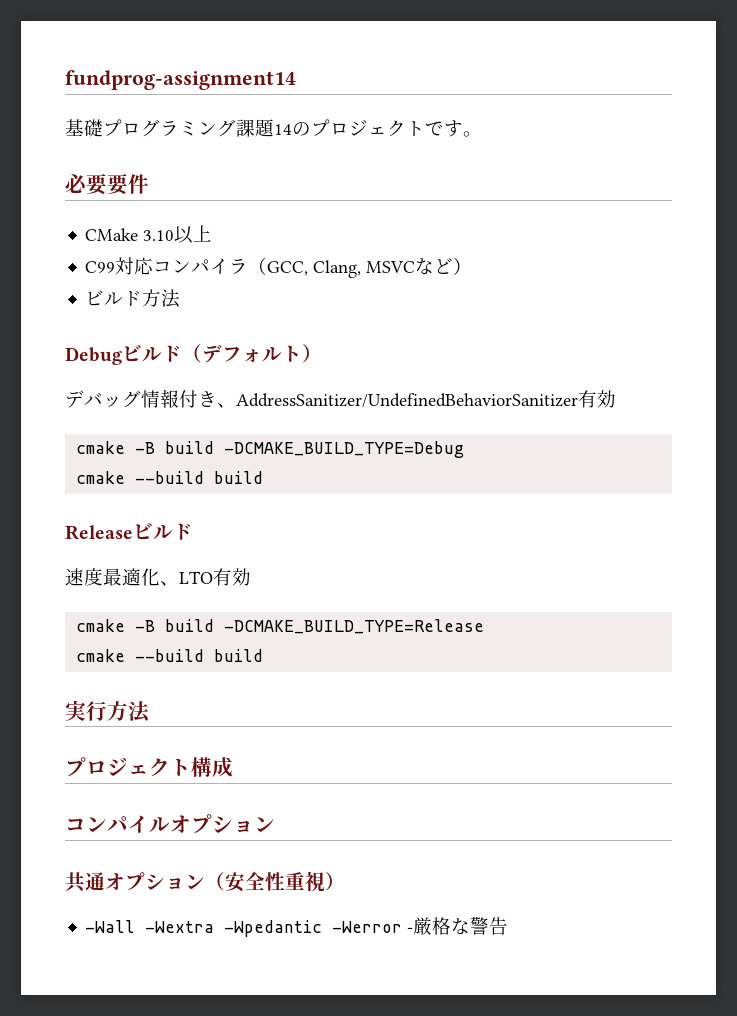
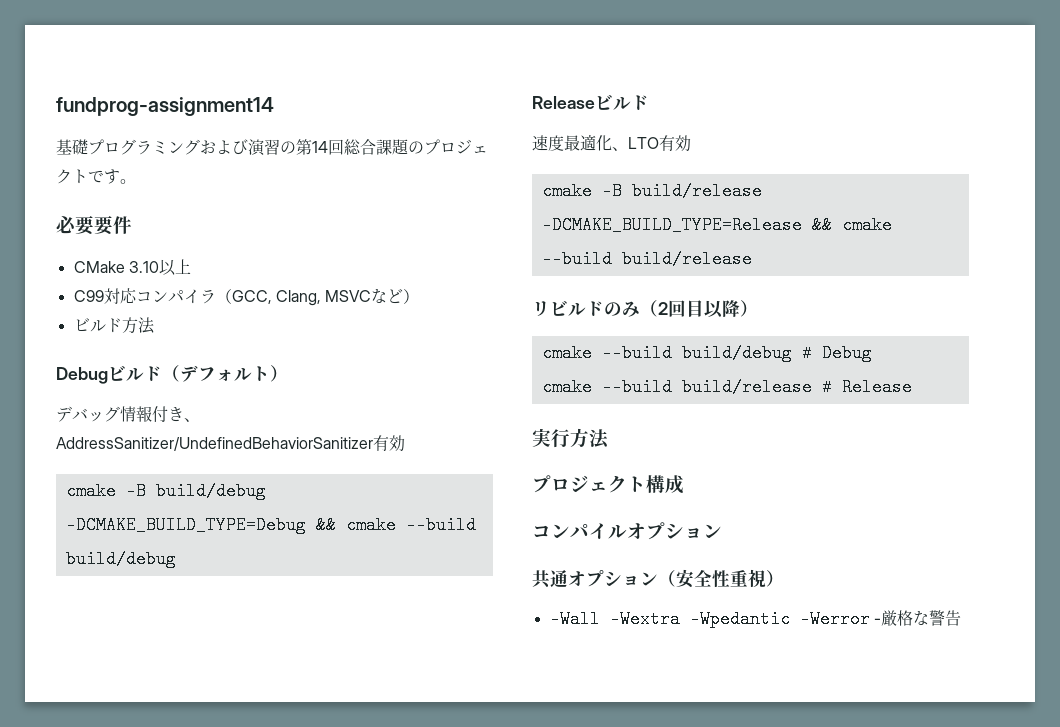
- 基礎プログラミング課題14のプロジェクトです。
+ 基礎プログラミングおよび演習の第14回総合課題のプロジェクトです。
- cmake -B build -DCMAKE_BUILD_TYPE=Debug
- cmake --build build
+ cmake -B build/debug -DCMAKE_BUILD_TYPE=Debug && cmake --build build/debug
- cmake -B build -DCMAKE_BUILD_TYPE=Release
- cmake --build build
+ cmake -B build/release -DCMAKE_BUILD_TYPE=Release && cmake --build build/release
+ リビルドのみ（2回目以降）
+ cmake --build build/debug # Debug
+ cmake --build build/release # Release

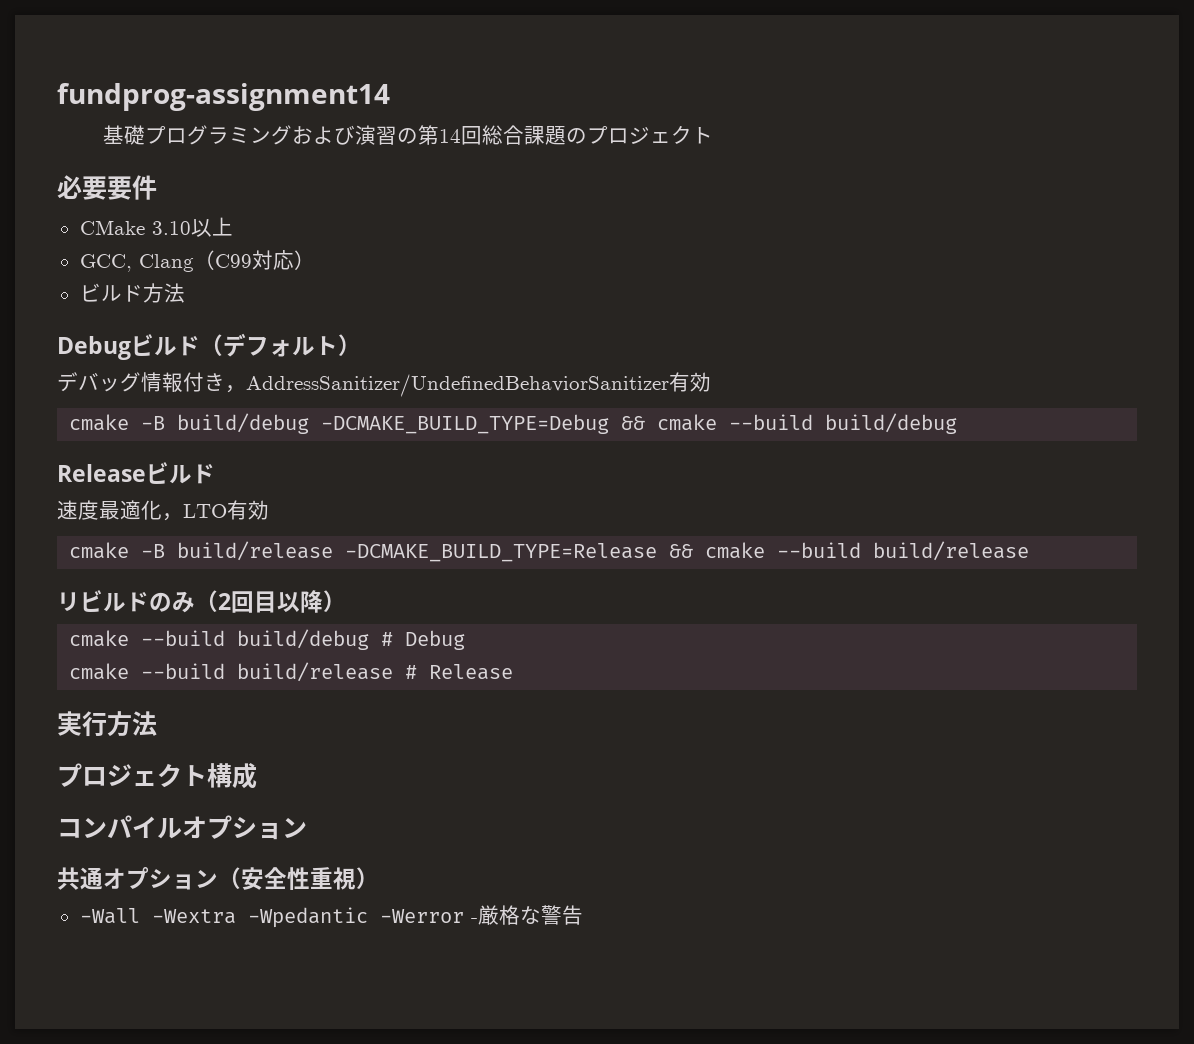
- 基礎プログラミングおよび演習の第14回総合課題のプロジェクトです。
+ 基礎プログラミングおよび演習の第14回総合課題のプロジェクト
- C99対応コンパイラ（GCC, Clang, MSVCなど）
+ GCC, Clang（C99対応）
- デバッグ情報付き、AddressSanitizer/UndefinedBehaviorSanitizer有効
+ デバッグ情報付き，AddressSanitizer/UndefinedBehaviorSanitizer有効
- 速度最適化、LTO有効
+ 速度最適化，LTO有効

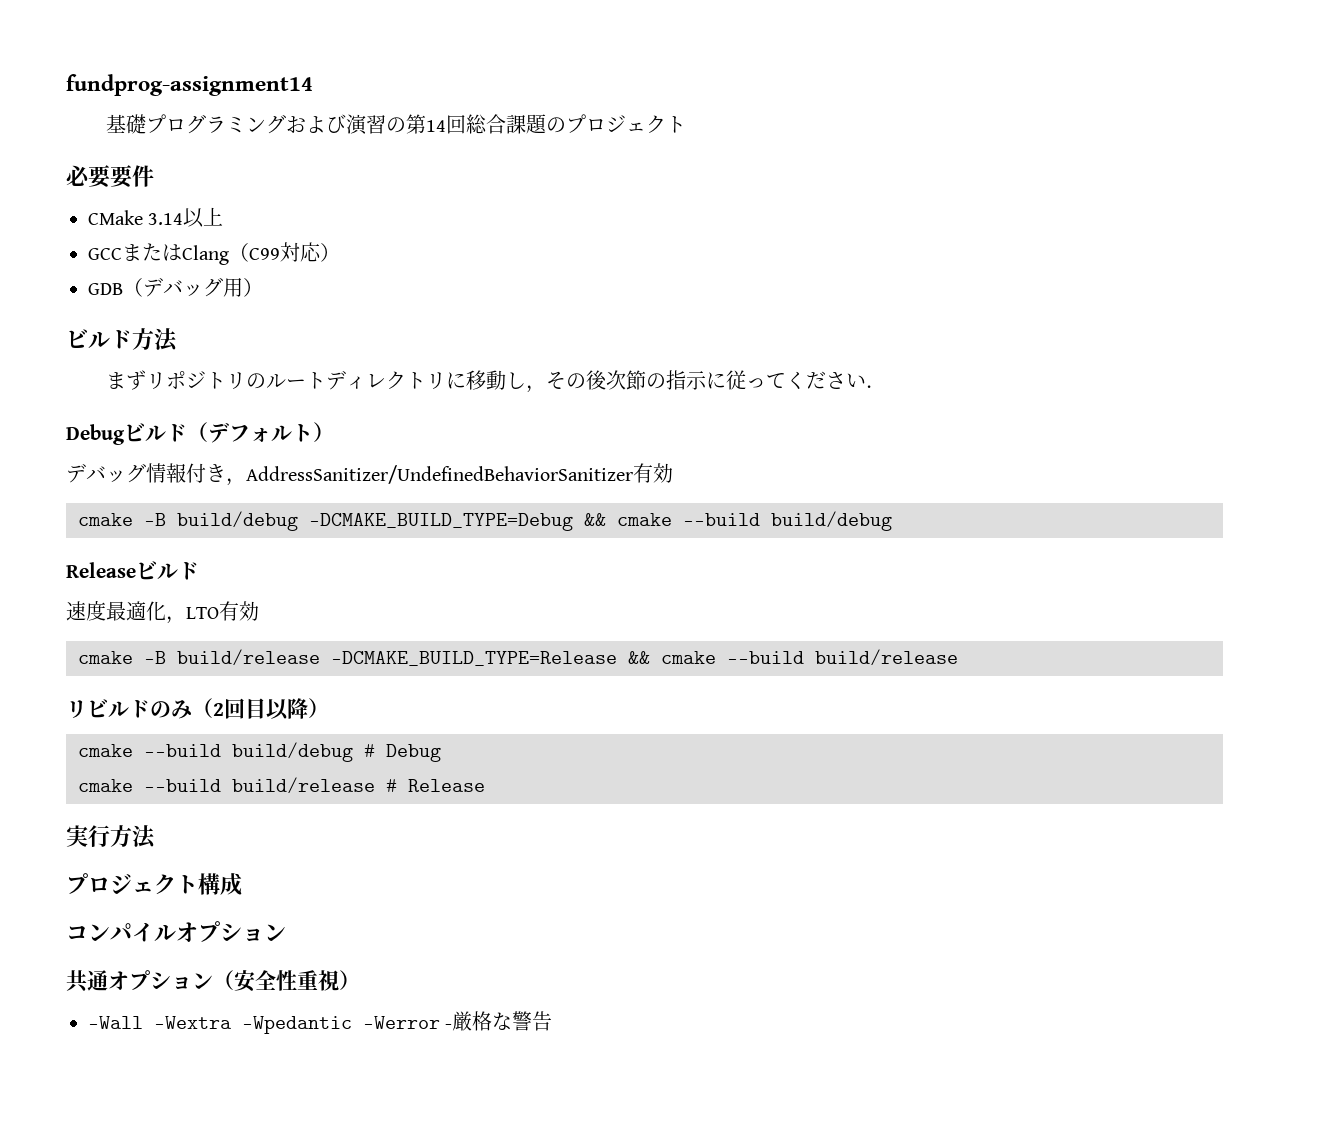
- CMake 3.10以上
+ CMake 3.14以上
- GCC, Clang（C99対応）
+ GCCまたはClang（C99対応）
+ GDB（デバッグ用）
  ビルド方法
+ まずリポジトリのルートディレクトリに移動し，その後次節の指示に従ってください．

